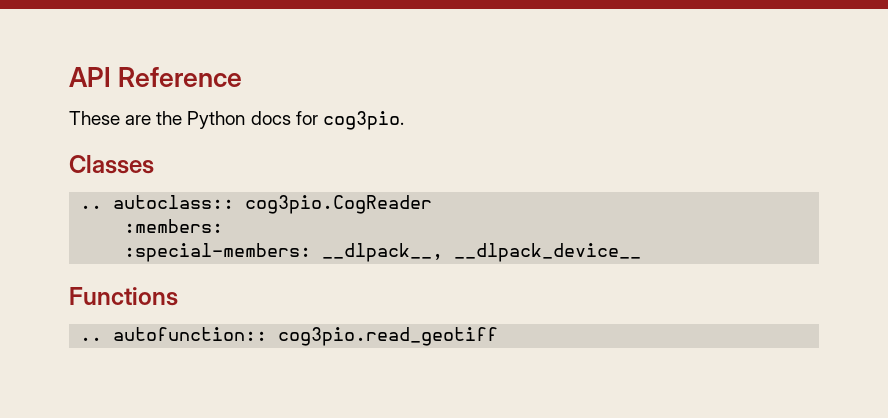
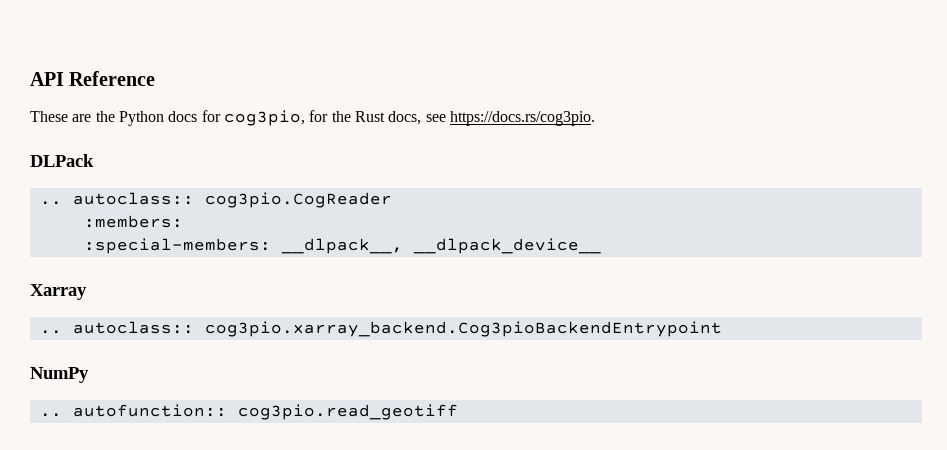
- These are the Python docs for cog3pio.
- Classes
+ These are the Python docs for cog3pio, for the Rust docs, see https://docs.rs/cog3pio.
+ DLPack
- Functions
+ Xarray
+ .. autoclass:: cog3pio.xarray_backend.Cog3pioBackendEntrypoint
+ NumPy

